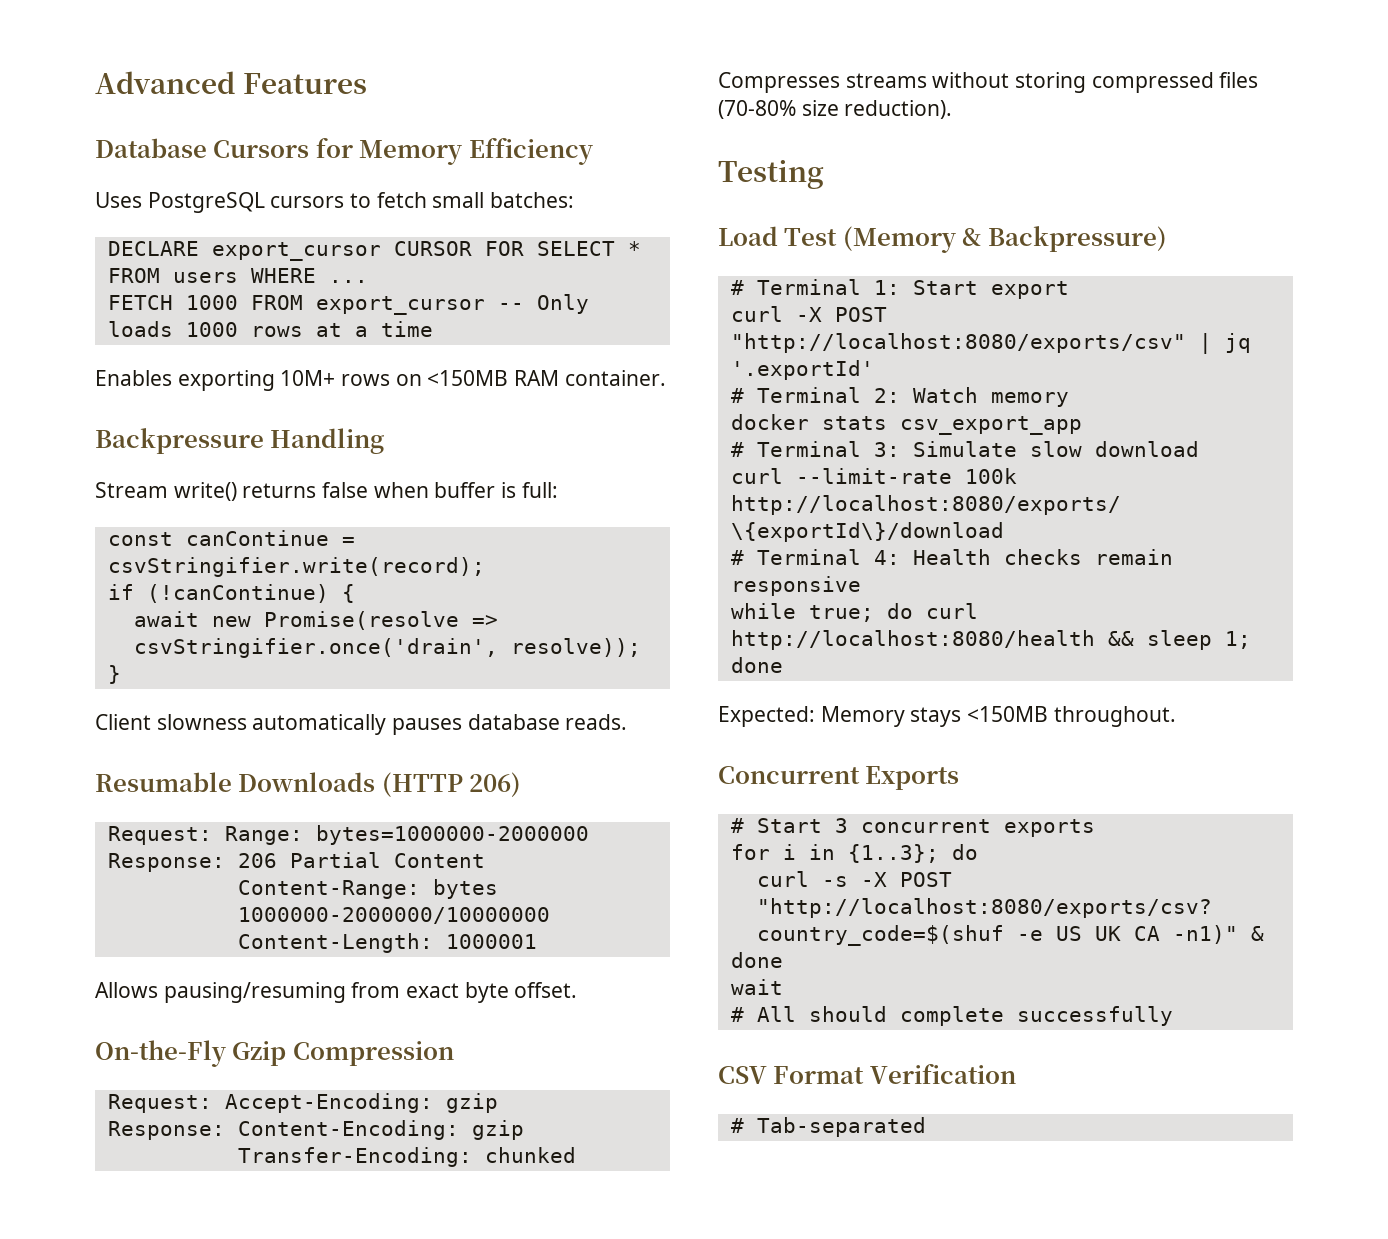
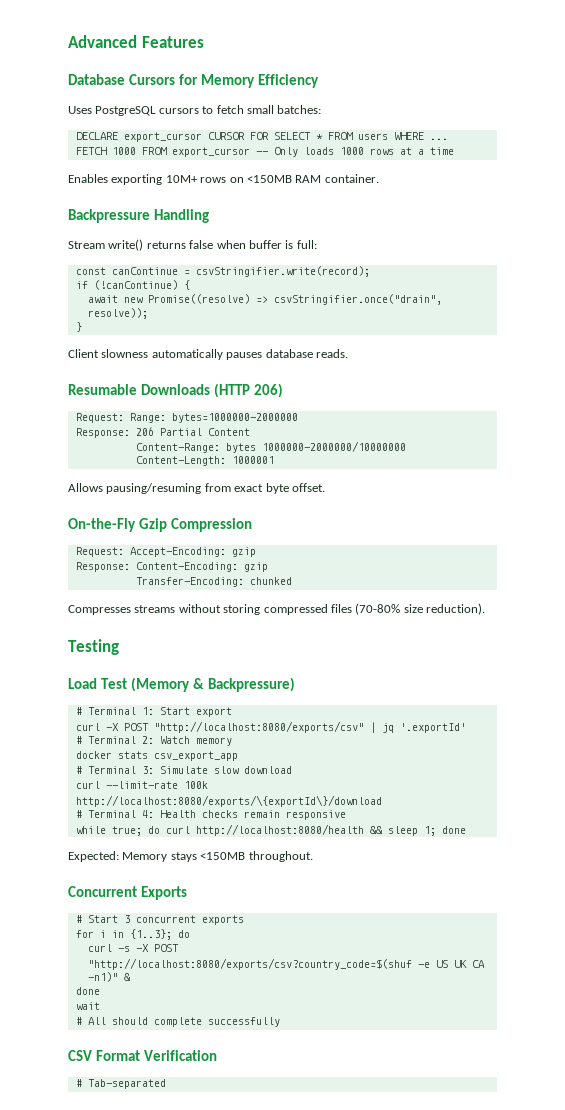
- await new Promise(resolve => csvStringifier.once('drain', resolve));
+ await new Promise((resolve) => csvStringifier.once("drain", resolve));

